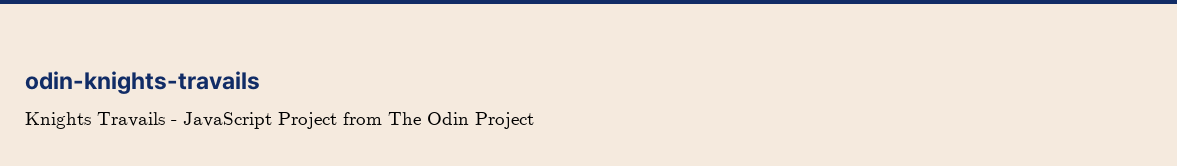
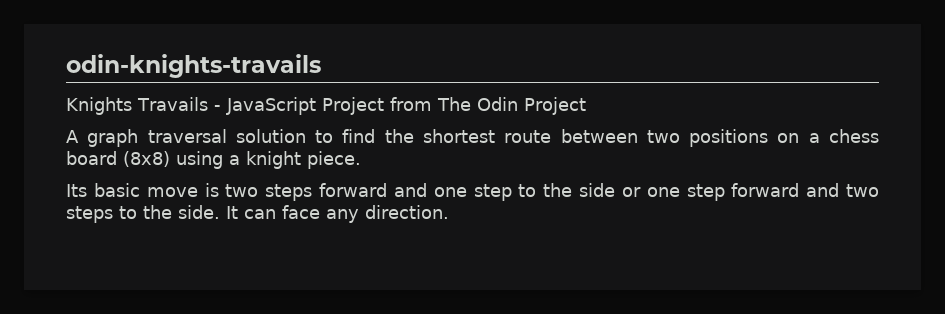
+ A graph traversal solution to find the shortest route between two positions on a chess board (8x8) using a knight piece.
+ Its basic move is two steps forward and one step to the side or one step forward and two steps to the side. It can face any direction.

